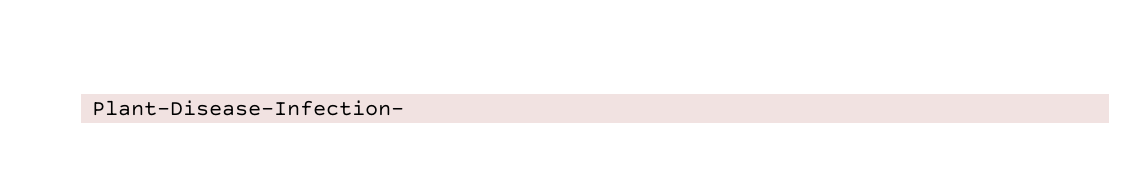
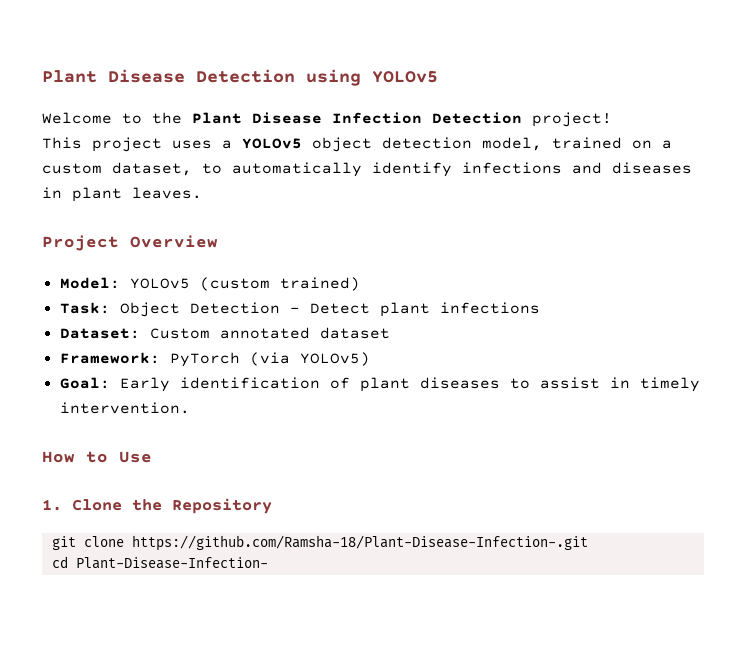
- Plant-Disease-Infection-
+ Plant Disease Detection using YOLOv5
+ Welcome to the Plant Disease Infection Detection project!
+ This project uses a YOLOv5 object detection model, trained on a custom dataset, to automatically identify infections and diseases in plant leaves.
+ Project Overview
+ Model: YOLOv5 (custom trained)
+ Task: Object Detection – Detect plant infections
+ Dataset: Custom annotated dataset
+ Framework: PyTorch (via YOLOv5)
+ Goal: Early identification of plant diseases to assist in timely intervention.
+ How to Use
+ 1. Clone the Repository
+ git clone https://github.com/Ramsha-18/Plant-Disease-Infection-.git
+ cd Plant-Disease-Infection-

